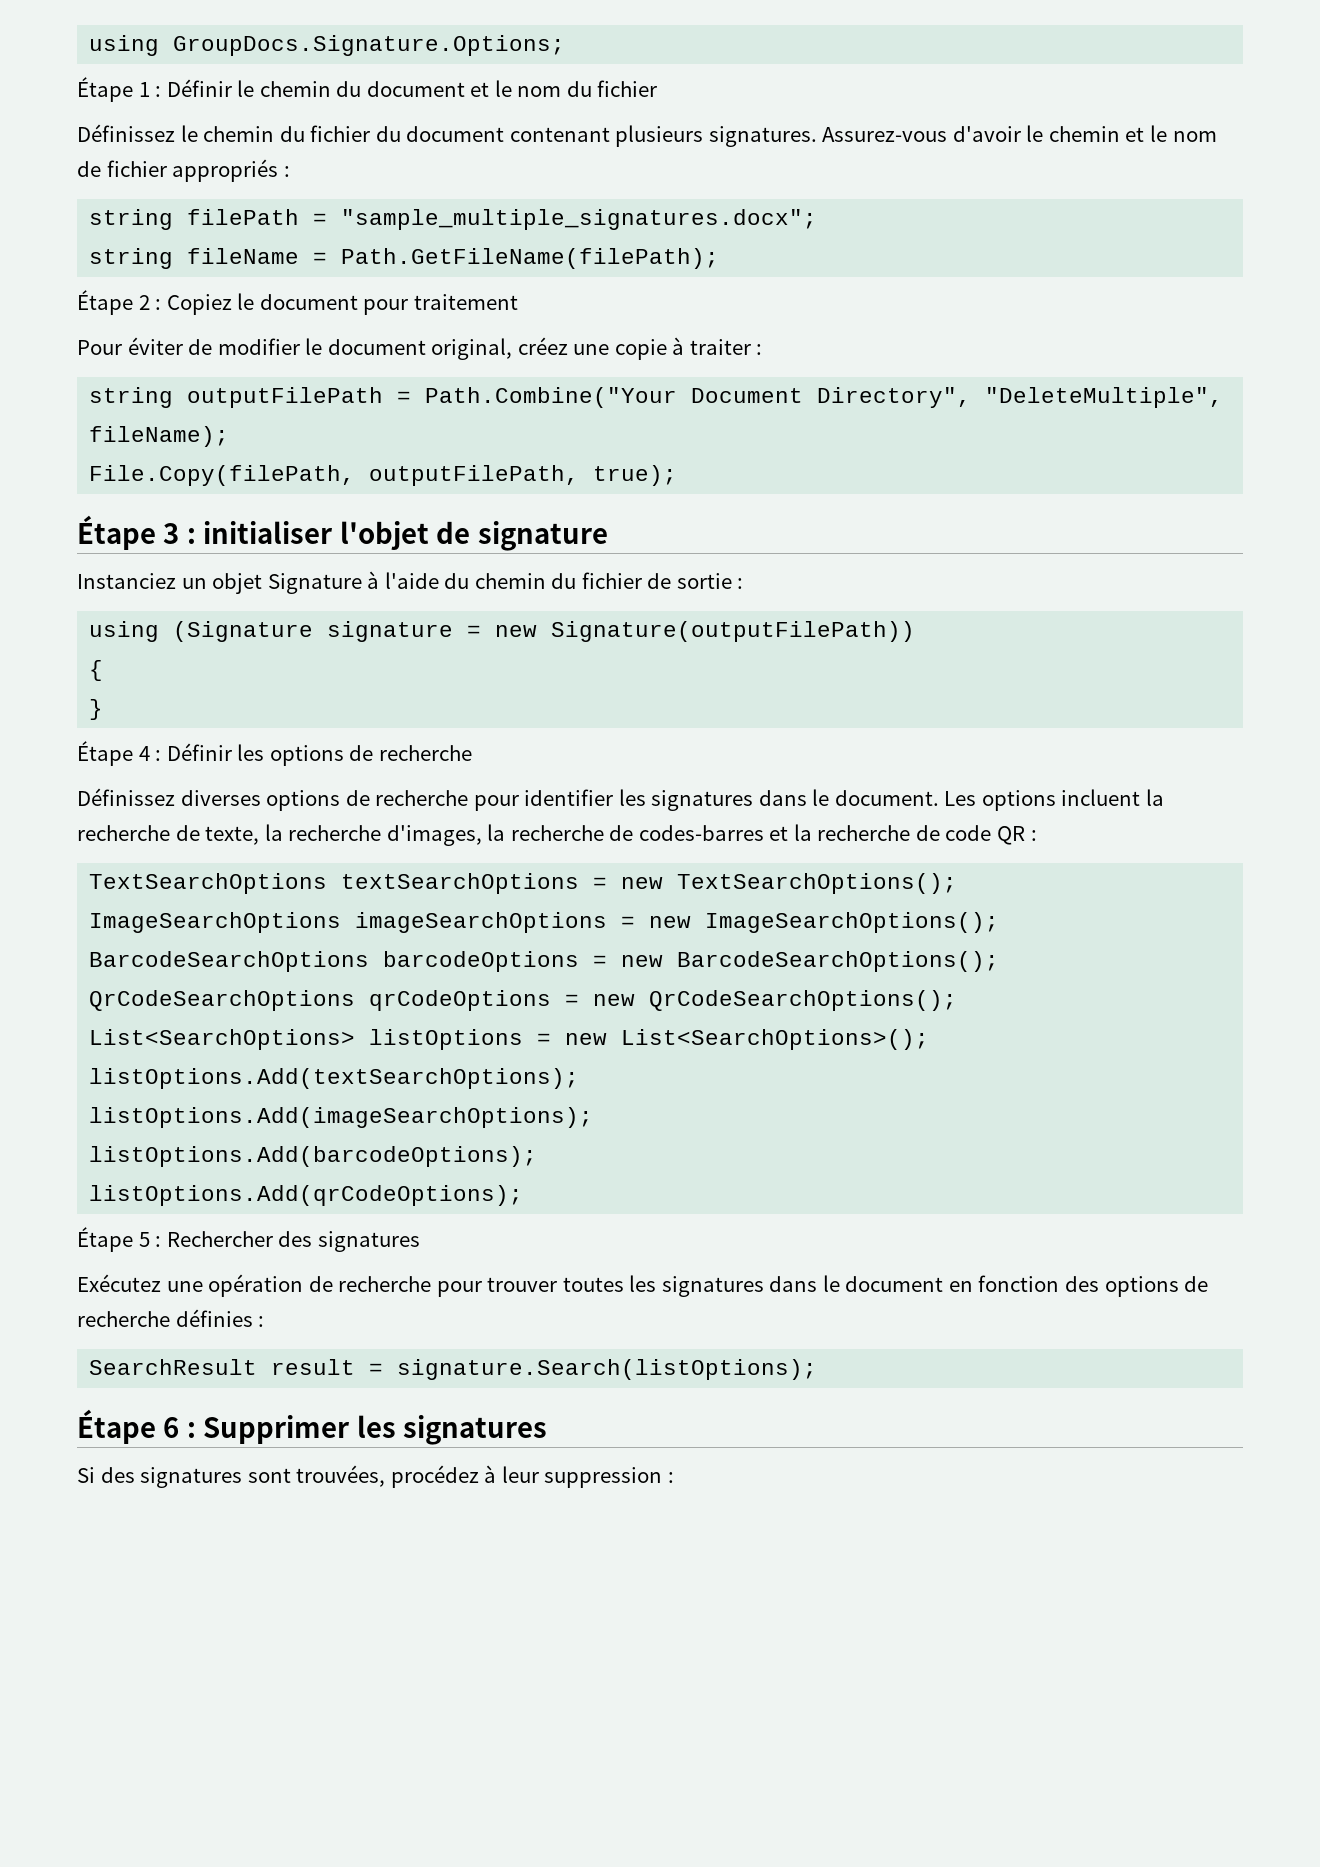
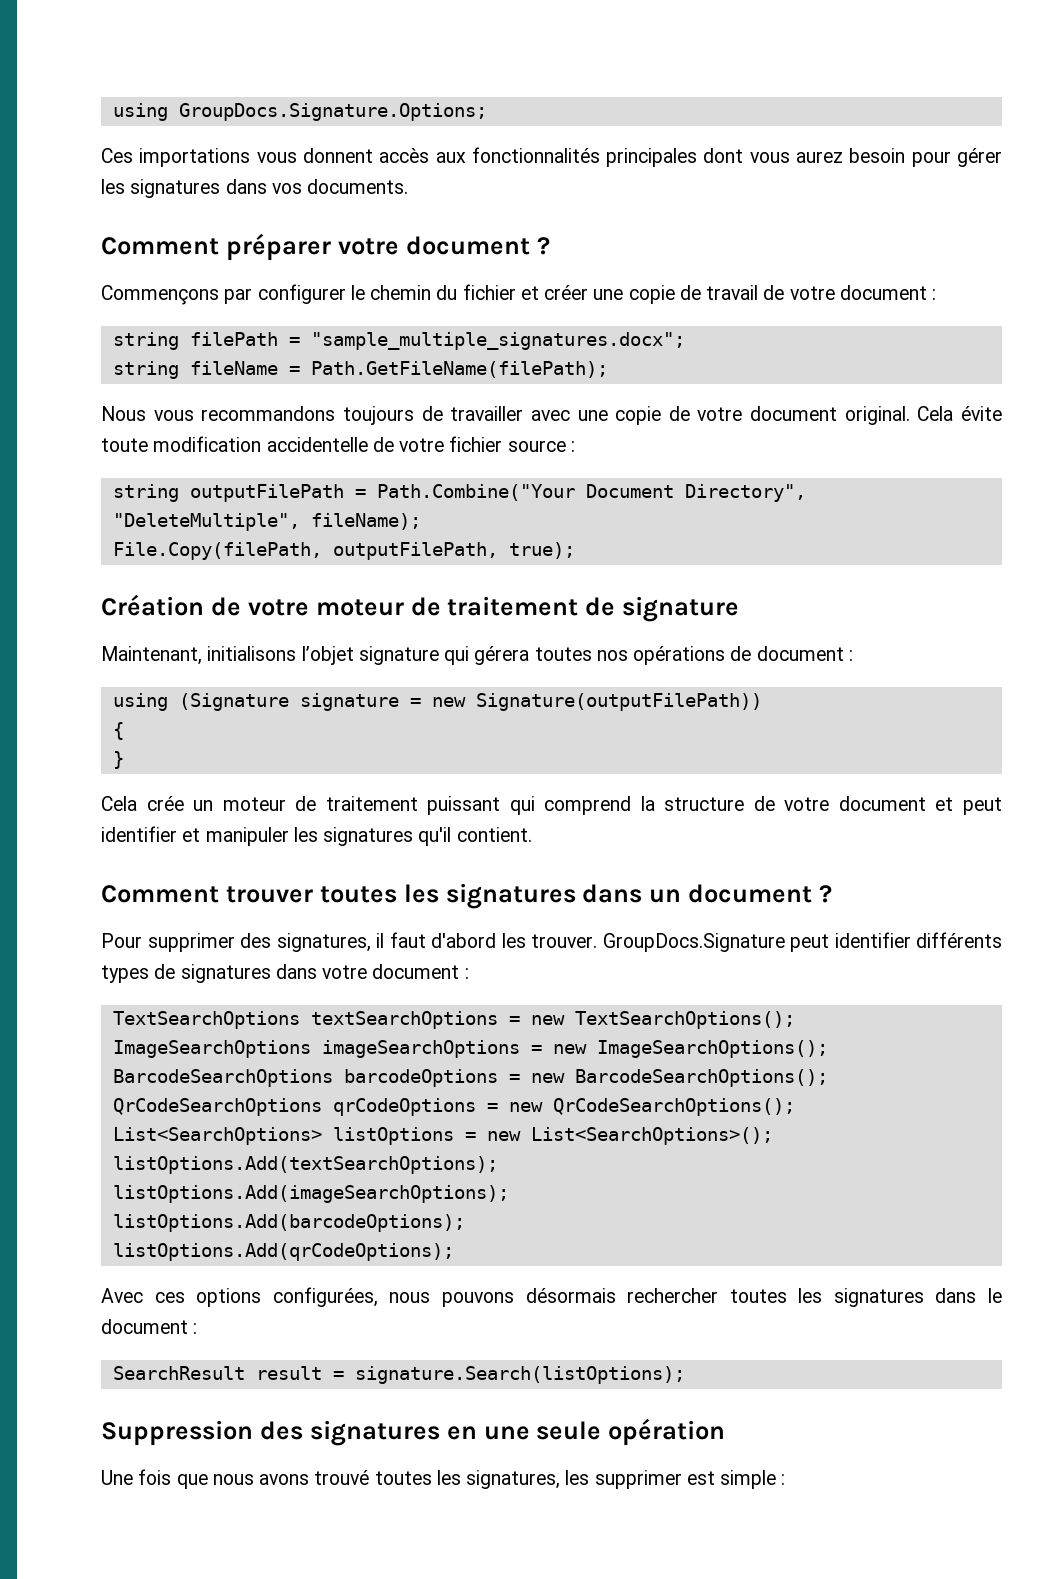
- Étape 1 : Définir le chemin du document et le nom du fichier
- Définissez le chemin du fichier du document contenant plusieurs signatures. Assurez-vous d'avoir le chemin et le nom de fichier appropriés :
+ Ces importations vous donnent accès aux fonctionnalités principales dont vous aurez besoin pour gérer les signatures dans vos documents.
+ Comment préparer votre document ?
+ Commençons par configurer le chemin du fichier et créer une copie de travail de votre document :
- Étape 2 : Copiez le document pour traitement
- Pour éviter de modifier le document original, créez une copie à traiter :
+ Nous vous recommandons toujours de travailler avec une copie de votre document original. Cela évite toute modification accidentelle de votre fichier source :
- Étape 3 : initialiser l'objet de signature
- Instanciez un objet Signature à l'aide du chemin du fichier de sortie :
+ Création de votre moteur de traitement de signature
+ Maintenant, initialisons l’objet signature qui gérera toutes nos opérations de document :
- Étape 4 : Définir les options de recherche
- Définissez diverses options de recherche pour identifier les signatures dans le document. Les options incluent la recherche de texte, la recherche d'images, la recherche de codes-barres et la recherche de code QR :
+ Cela crée un moteur de traitement puissant qui comprend la structure de votre document et peut identifier et manipuler les signatures qu'il contient.
+ Comment trouver toutes les signatures dans un document ?
+ Pour supprimer des signatures, il faut d'abord les trouver. GroupDocs.Signature peut identifier différents types de signatures dans votre document :
- Étape 5 : Rechercher des signatures
- Exécutez une opération de recherche pour trouver toutes les signatures dans le document en fonction des options de recherche définies :
+ Avec ces options configurées, nous pouvons désormais rechercher toutes les signatures dans le document :
- Étape 6 : Supprimer les signatures
- Si des signatures sont trouvées, procédez à leur suppression :
+ Suppression des signatures en une seule opération
+ Une fois que nous avons trouvé toutes les signatures, les supprimer est simple :

